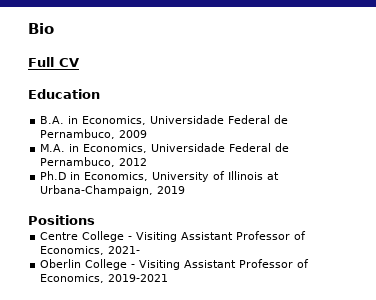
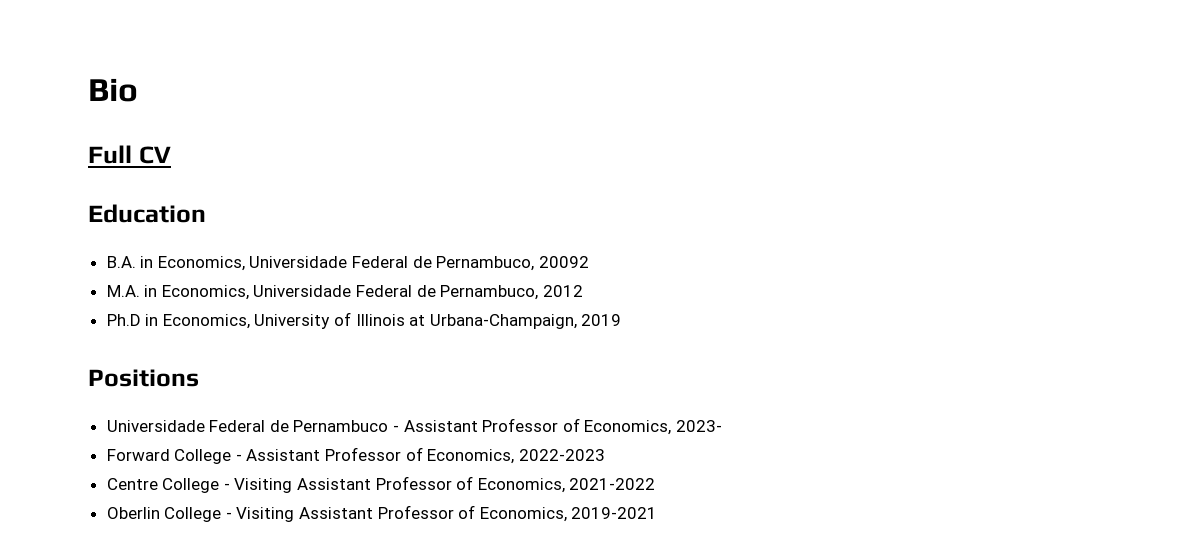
- B.A. in Economics, Universidade Federal de Pernambuco, 2009
+ B.A. in Economics, Universidade Federal de Pernambuco, 20092
+ Universidade Federal de Pernambuco - Assistant Professor of Economics, 2023-
+ Forward College - Assistant Professor of Economics, 2022-2023
- Centre College - Visiting Assistant Professor of Economics, 2021-
+ Centre College - Visiting Assistant Professor of Economics, 2021-2022

